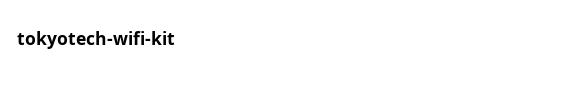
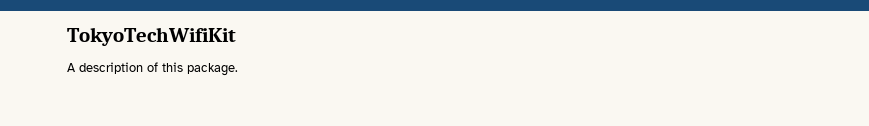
- tokyotech-wifi-kit
+ TokyoTechWifiKit
+ A description of this package.

